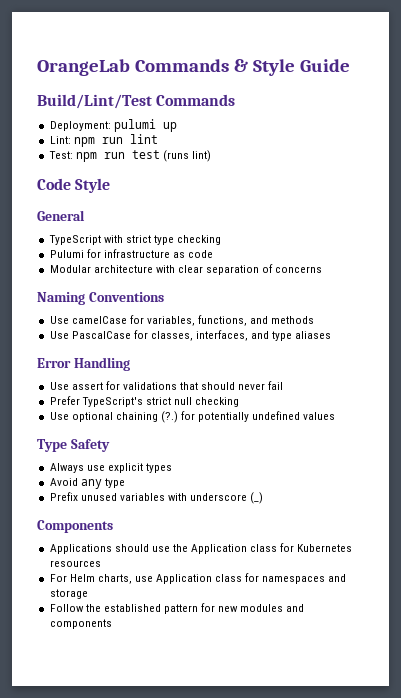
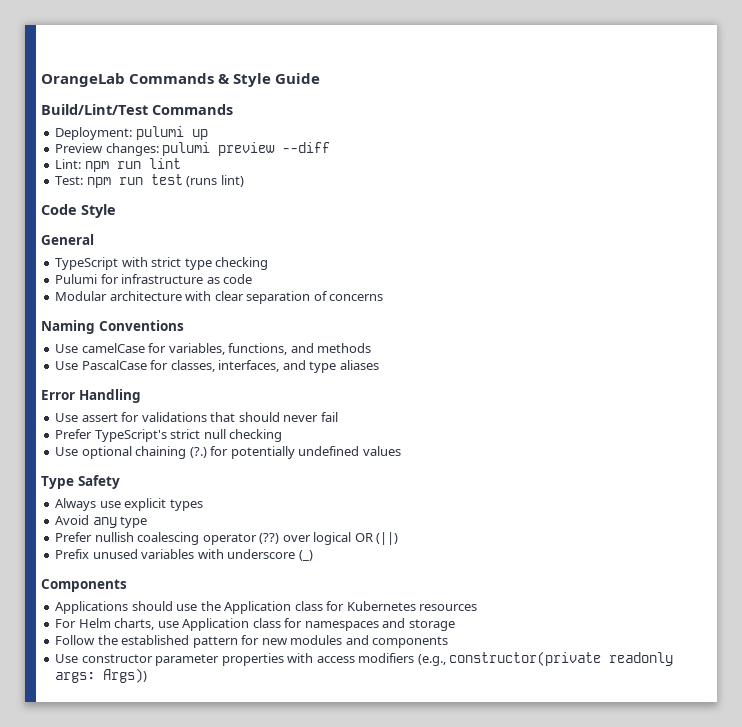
+ Preview changes: pulumi preview --diff
+ Prefer nullish coalescing operator (??) over logical OR (||)
+ Use constructor parameter properties with access modifiers (e.g., constructor(private readonly args: Args))

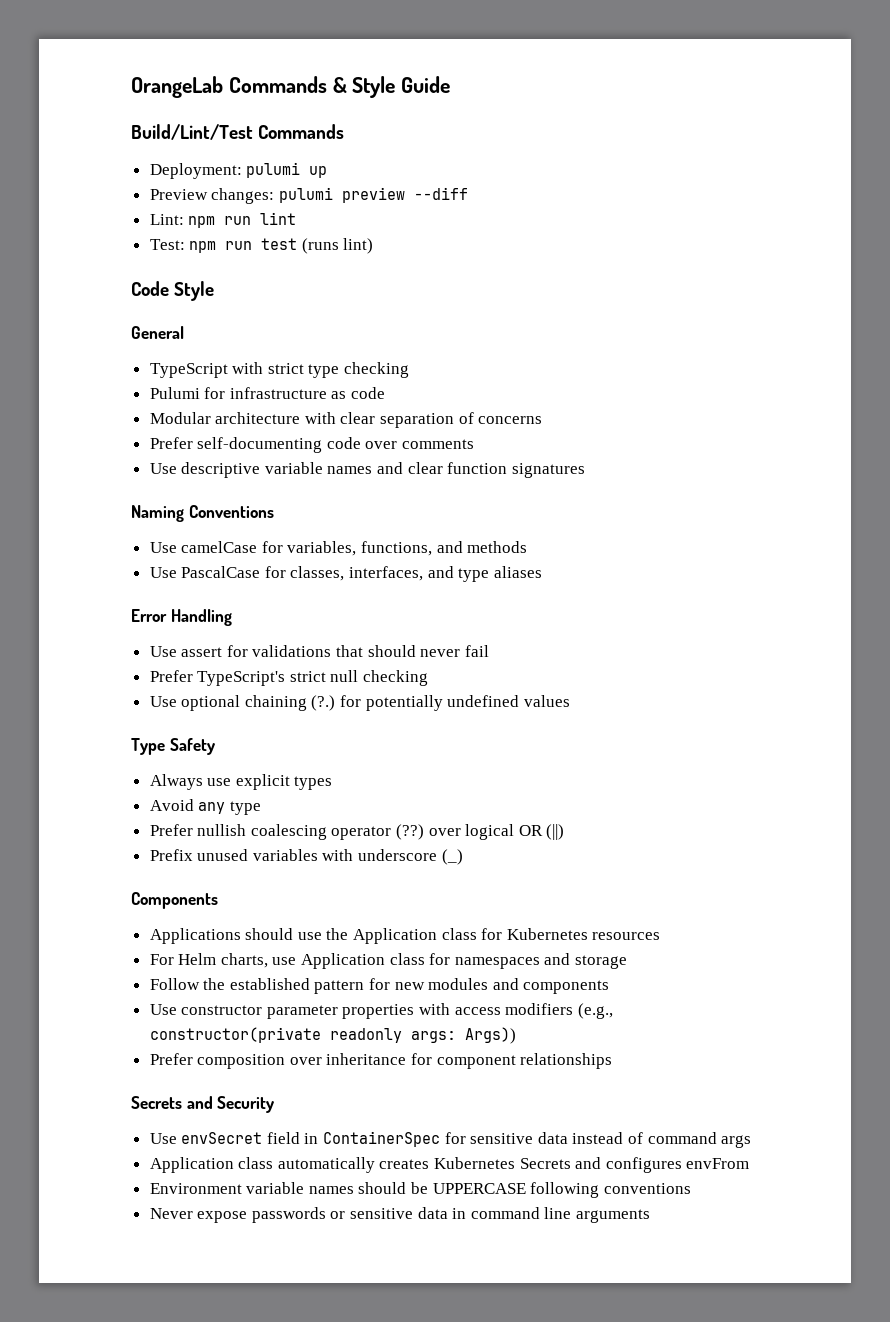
+ Prefer self-documenting code over comments
+ Use descriptive variable names and clear function signatures
+ Prefer composition over inheritance for component relationships
+ Secrets and Security
+ Use envSecret field in ContainerSpec for sensitive data instead of command args
+ Application class automatically creates Kubernetes Secrets and configures envFrom
+ Environment variable names should be UPPERCASE following conventions
+ Never expose passwords or sensitive data in command line arguments

